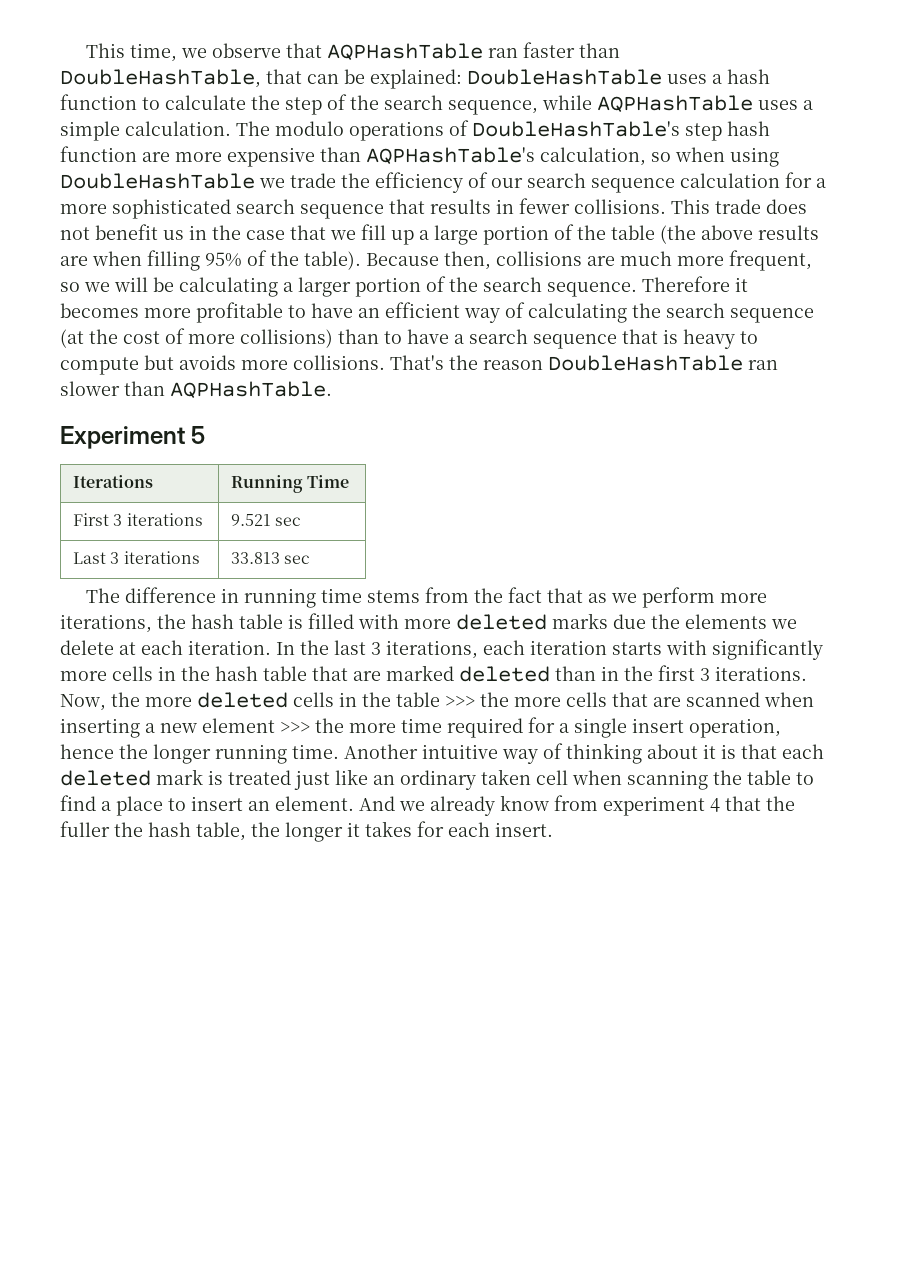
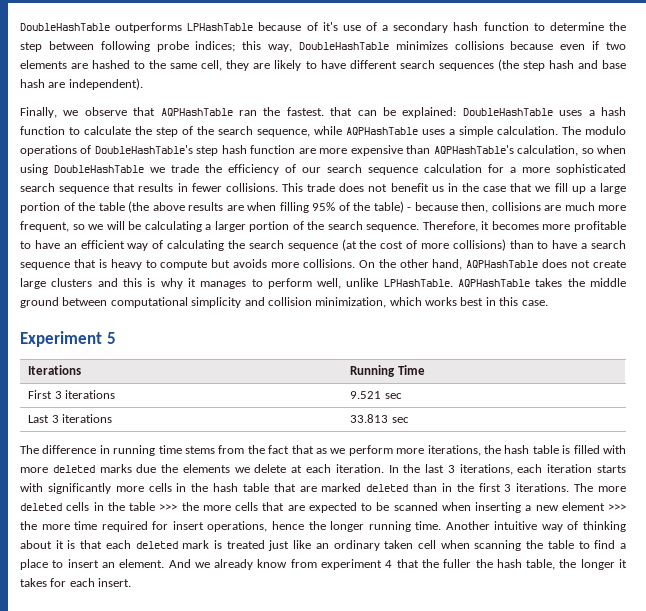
- This time, we observe that AQPHashTable ran faster than DoubleHashTable, that can be explained: DoubleHashTable uses a hash function to calculate the step of the search sequence, while AQPHashTable uses a simple calculation.
+ DoubleHashTable outperforms LPHashTable because of it's use of a secondary hash function to determine the step between following probe indices; this way, DoubleHashTable minimizes collisions because even if two elements are hashed to the same cell, they are likely to have different search sequences (the step hash and base hash are independent).
+ Finally, we observe that AQPHashTable ran the fastest. that can be explained: DoubleHashTable uses a hash function to calculate the step of the search sequence, while AQPHashTable uses a simple calculation.
- This trade does not benefit us in the case that we fill up a large portion of the table (the above results are when filling 95% of the table). Because then, collisions are much more frequent, so we will be calculating a larger portion of the search sequence.
+ This trade does not benefit us in the case that we fill up a large portion of the table (the above results are when filling 95% of the table) - because then, collisions are much more frequent, so we will be calculating a larger portion of the search sequence.
- Therefore it becomes more profitable to have an efficient way of calculating the search sequence (at the cost of more collisions) than to have a search sequence that is heavy to compute but avoids more collisions.
+ Therefore, it becomes more profitable to have an efficient way of calculating the search sequence (at the cost of more collisions) than to have a search sequence that is heavy to compute but avoids more collisions.
- That's the reason DoubleHashTable ran slower than AQPHashTable.
+ On the other hand, AQPHashTable does not create large clusters and this is why it manages to perform well, unlike LPHashTable. AQPHashTable takes the middle ground between computational simplicity and collision minimization, which works best in this case.
- Now, the more deleted cells in the table >>> the more cells that are scanned when inserting a new element >>> the more time required for a single insert operation, hence the longer running time.
+ The more deleted cells in the table >>> the more cells that are expected to be scanned when inserting a new element >>> the more time required for insert operations, hence the longer running time.

